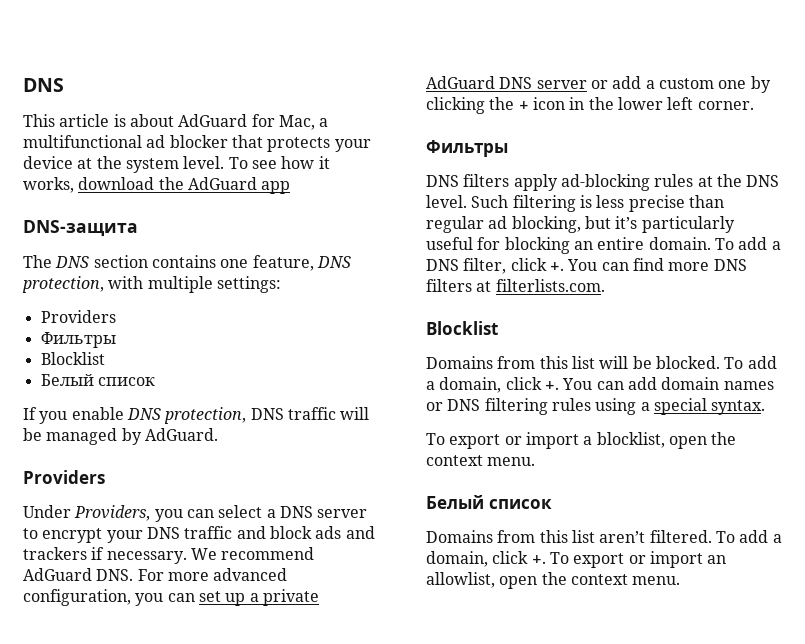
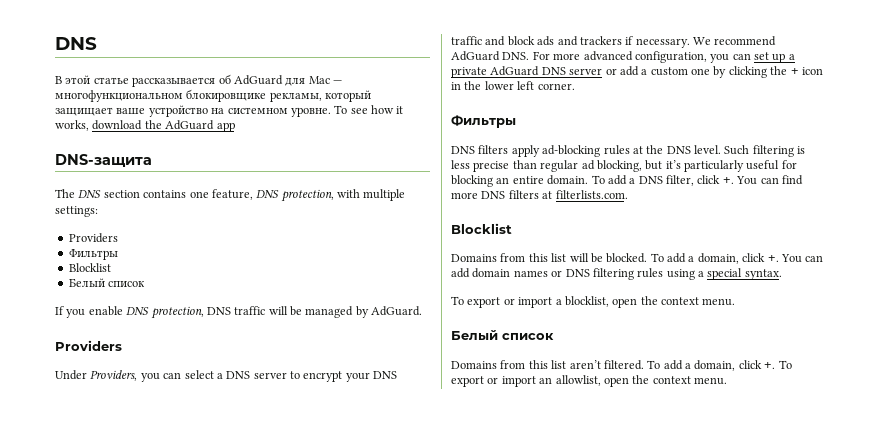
- This article is about AdGuard for Mac, a multifunctional ad blocker that protects your device at the system level.
+ В этой статье рассказывается об AdGuard для Mac — многофункциональном блокировщике рекламы, который защищает ваше устройство на системном уровне.

